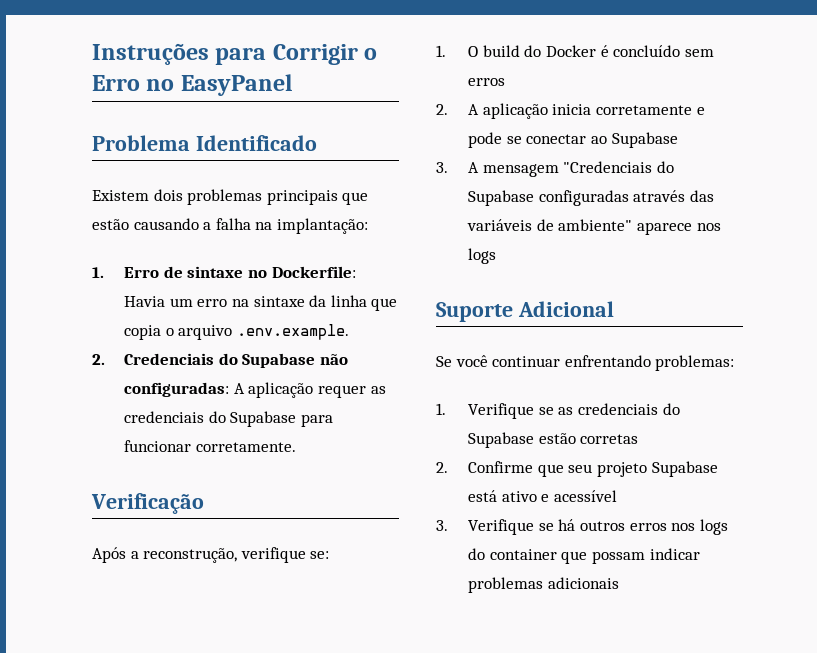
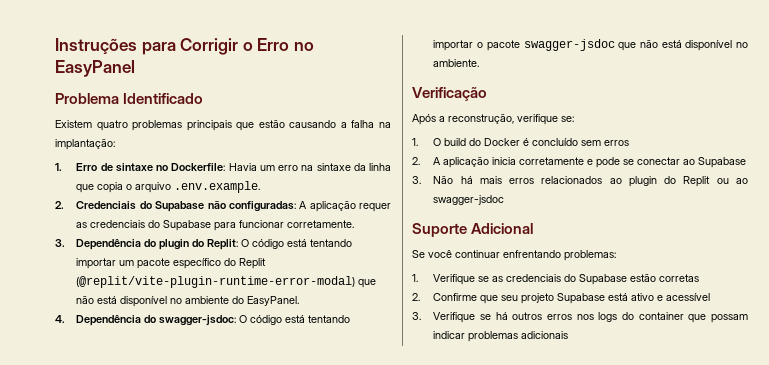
- Existem dois problemas principais que estão causando a falha na implantação:
+ Existem quatro problemas principais que estão causando a falha na implantação:
+ 3. Dependência do plugin do Replit: O código está tentando importar um pacote específico do Replit (@replit/vite-plugin-runtime-error-modal) que não está disponível no ambiente do EasyPanel.
+ 4. Dependência do swagger-jsdoc: O código está tentando importar o pacote swagger-jsdoc que não está disponível no ambiente.
- 3. A mensagem "Credenciais do Supabase configuradas através das variáveis de ambiente" aparece nos logs
+ 3. Não há mais erros relacionados ao plugin do Replit ou ao swagger-jsdoc

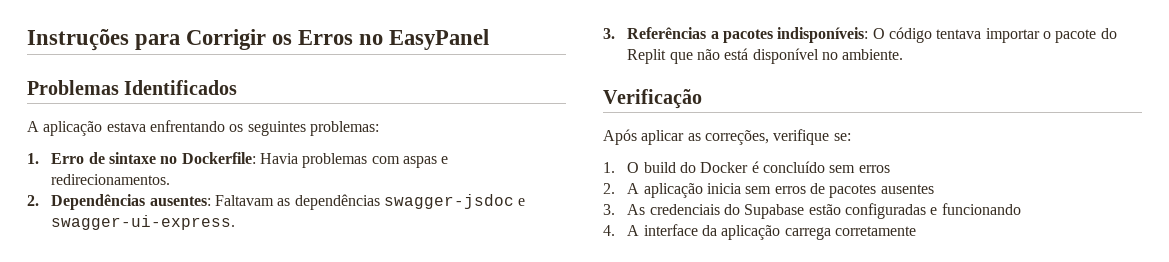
- Instruções para Corrigir o Erro no EasyPanel
+ Instruções para Corrigir os Erros no EasyPanel
- Problema Identificado
- Existem quatro problemas principais que estão causando a falha na implantação:
+ Problemas Identificados
+ A aplicação estava enfrentando os seguintes problemas:
- 1. Erro de sintaxe no Dockerfile: Havia um erro na sintaxe da linha que copia o arquivo .env.example.
- 2. Credenciais do Supabase não configuradas: A aplicação requer as credenciais do Supabase para funcionar corretamente.
- 3. Dependência do plugin do Replit: O código está tentando importar um pacote específico do Replit (@replit/vite-plugin-runtime-error-modal) que não está disponível no ambiente do EasyPanel.
- 4. Dependência do swagger-jsdoc: O código está tentando importar o pacote swagger-jsdoc que não está disponível no ambiente.
+ 1. Erro de sintaxe no Dockerfile: Havia problemas com aspas e redirecionamentos.
+ 2. Dependências ausentes: Faltavam as dependências swagger-jsdoc e swagger-ui-express.
+ 3. Referências a pacotes indisponíveis: O código tentava importar o pacote do Replit que não está disponível no ambiente.
- Após a reconstrução, verifique se:
+ Após aplicar as correções, verifique se:
- 2. A aplicação inicia corretamente e pode se conectar ao Supabase
- 3. Não há mais erros relacionados ao plugin do Replit ou ao swagger-jsdoc
- Suporte Adicional
- Se você continuar enfrentando problemas:
- 1. Verifique se as credenciais do Supabase estão corretas
- 2. Confirme que seu projeto Supabase está ativo e acessível
- 3. Verifique se há outros erros nos logs do container que possam indicar problemas adicionais
+ 2. A aplicação inicia sem erros de pacotes ausentes
+ 3. As credenciais do Supabase estão configuradas e funcionando
+ 4. A interface da aplicação carrega corretamente

